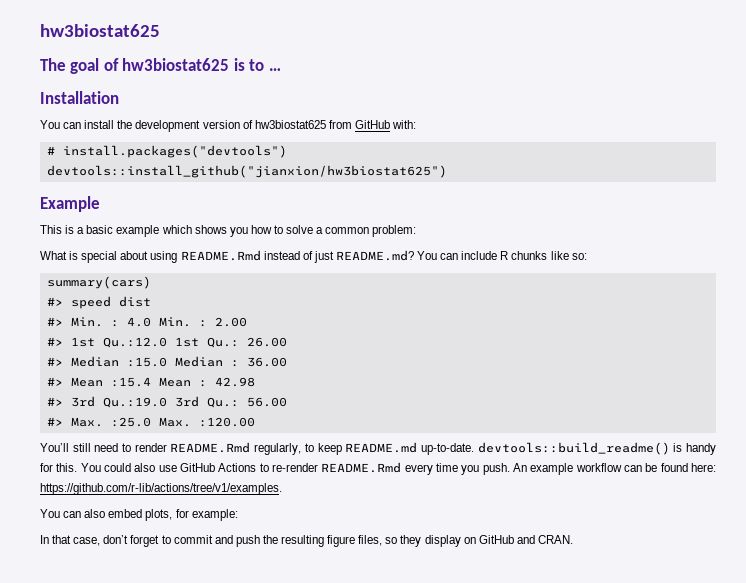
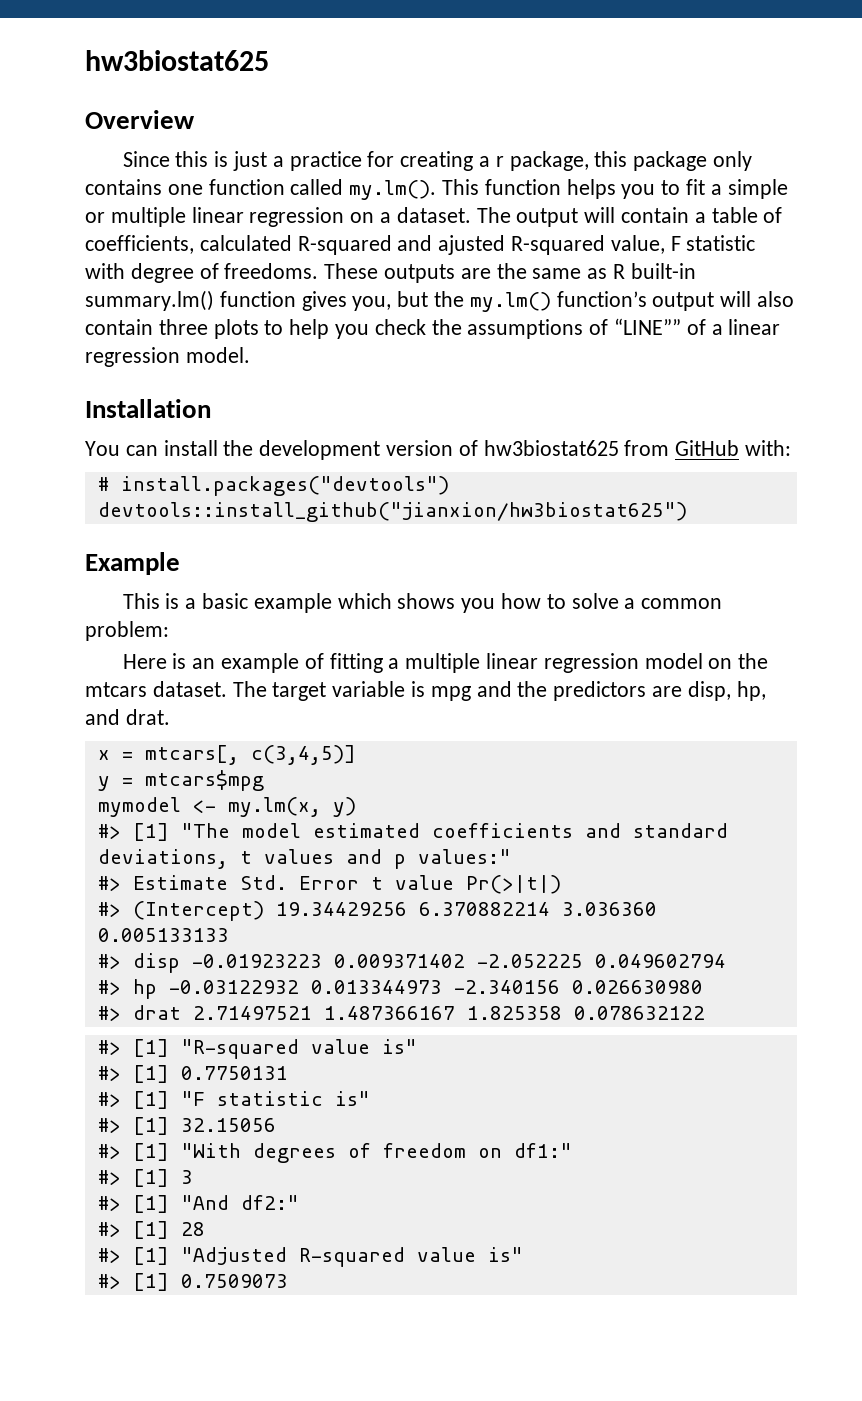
- The goal of hw3biostat625 is to …
+ Overview
+ Since this is just a practice for creating a r package, this package only contains one function called my.lm(). This function helps you to fit a simple or multiple linear regression on a dataset. The output will contain a table of coefficients, calculated R-squared and ajusted R-squared value, F statistic with degree of freedoms. These outputs are the same as R built-in summary.lm() function gives you, but the my.lm() function’s output will also contain three plots to help you check the assumptions of “LINE”” of a linear regression model.
- What is special about using README.Rmd instead of just README.md? You can include R chunks like so:
- summary(cars)
- #> speed dist
- #> Min. : 4.0 Min. : 2.00
- #> 1st Qu.:12.0 1st Qu.: 26.00
- #> Median :15.0 Median : 36.00
- #> Mean :15.4 Mean : 42.98
- #> 3rd Qu.:19.0 3rd Qu.: 56.00
- #> Max. :25.0 Max. :120.00
- You’ll still need to render README.Rmd regularly, to keep README.md up-to-date. devtools::build_readme() is handy for this. You could also use GitHub Actions to re-render README.Rmd every time you push. An example workflow can be found here: https://github.com/r-lib/actions/tree/v1/examples.
- You can also embed plots, for example:
- In that case, don’t forget to commit and push the resulting figure files, so they display on GitHub and CRAN.
+ Here is an example of fitting a multiple linear regression model on the mtcars dataset. The target variable is mpg and the predictors are disp, hp, and drat.
+ x = mtcars[, c(3,4,5)]
+ y = mtcars$mpg
+ mymodel <- my.lm(x, y)
+ #> [1] "The model estimated coefficients and standard deviations, t values and p values:"
+ #> Estimate Std. Error t value Pr(>|t|)
+ #> (Intercept) 19.34429256 6.370882214 3.036360 0.005133133
+ #> disp -0.01923223 0.009371402 -2.052225 0.049602794
+ #> hp -0.03122932 0.013344973 -2.340156 0.026630980
+ #> drat 2.71497521 1.487366167 1.825358 0.078632122
+ #> [1] "R-squared value is"
+ #> [1] 0.7750131
+ #> [1] "F statistic is"
+ #> [1] 32.15056
+ #> [1] "With degrees of freedom on df1:"
+ #> [1] 3
+ #> [1] "And df2:"
+ #> [1] 28
+ #> [1] "Adjusted R-squared value is"
+ #> [1] 0.7509073

